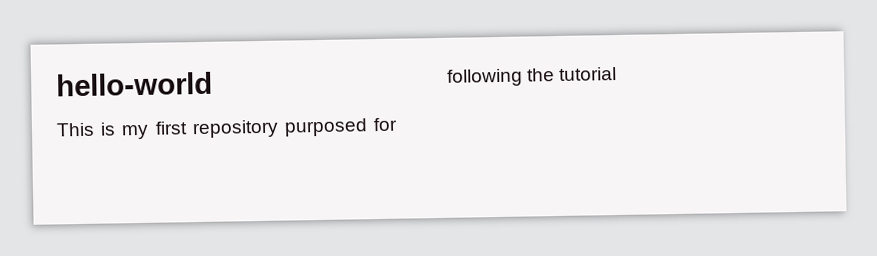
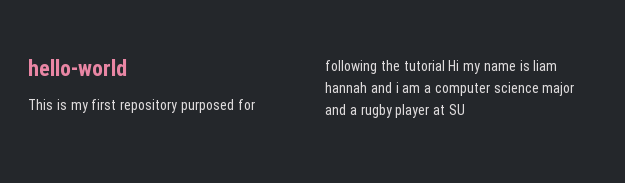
- This is my first repository purposed for following the tutorial
+ This is my first repository purposed for following the tutorial Hi my name is liam hannah and i am a computer science major and a rugby player at SU

